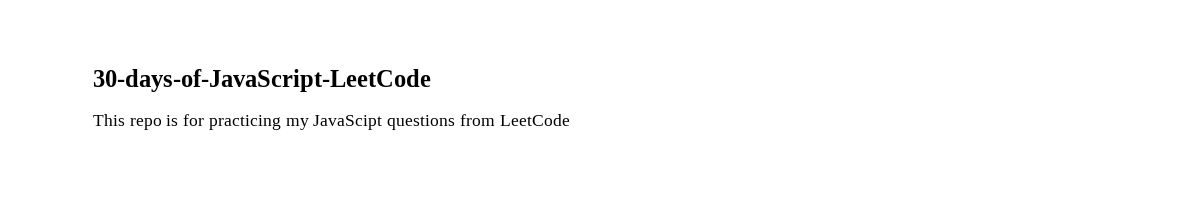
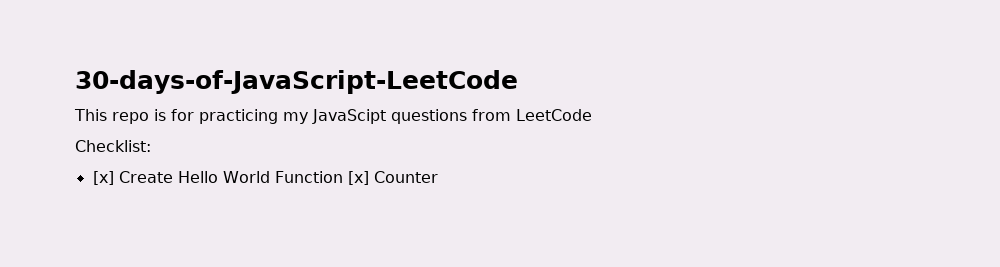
+ Checklist:
+ [x] Create Hello World Function [x] Counter

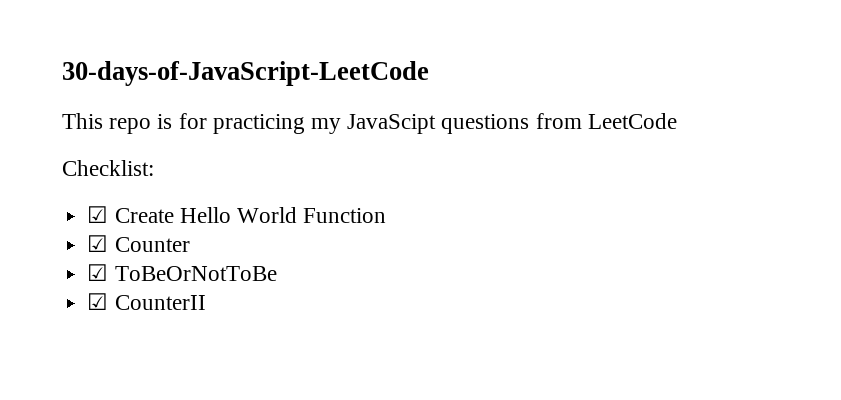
- [x] Create Hello World Function [x] Counter
+ ☑ Create Hello World Function
+ ☑ Counter
+ ☑ ToBeOrNotToBe
+ ☑ CounterII

